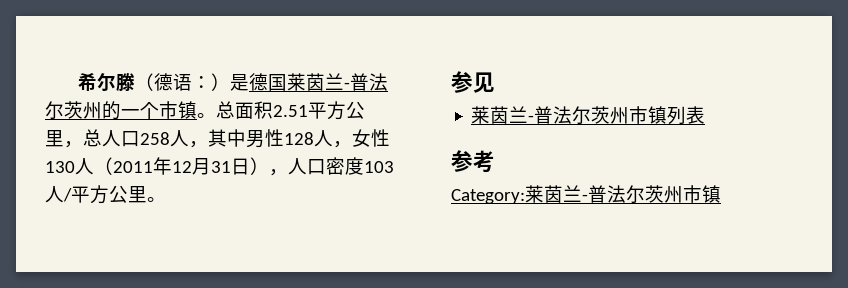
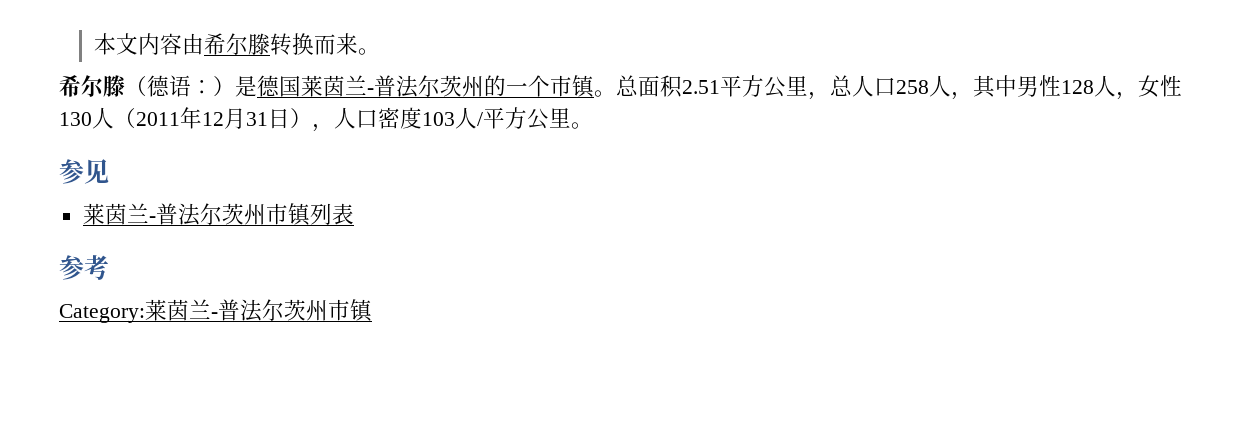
+ 本文内容由希尔滕转换而来。

